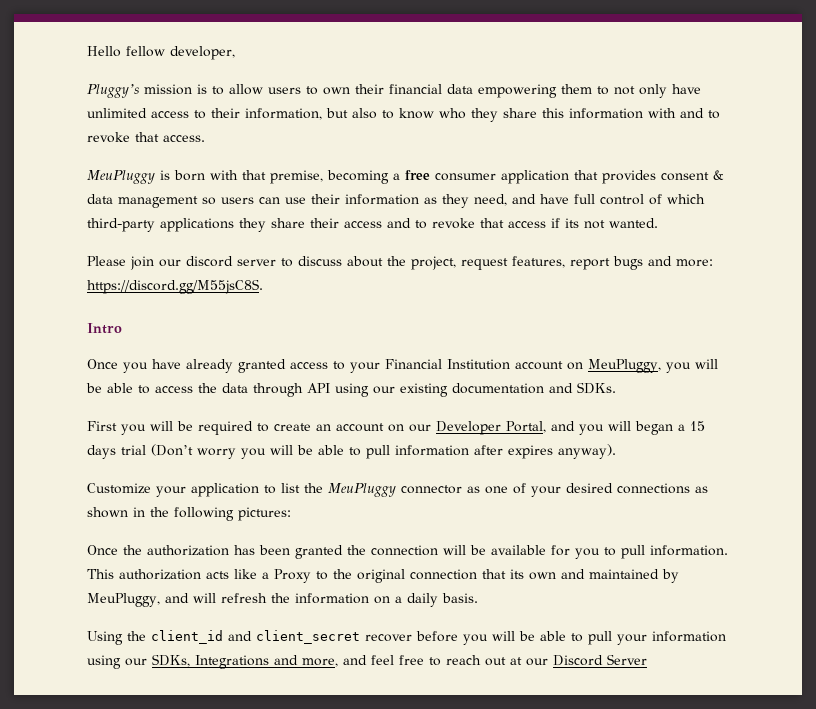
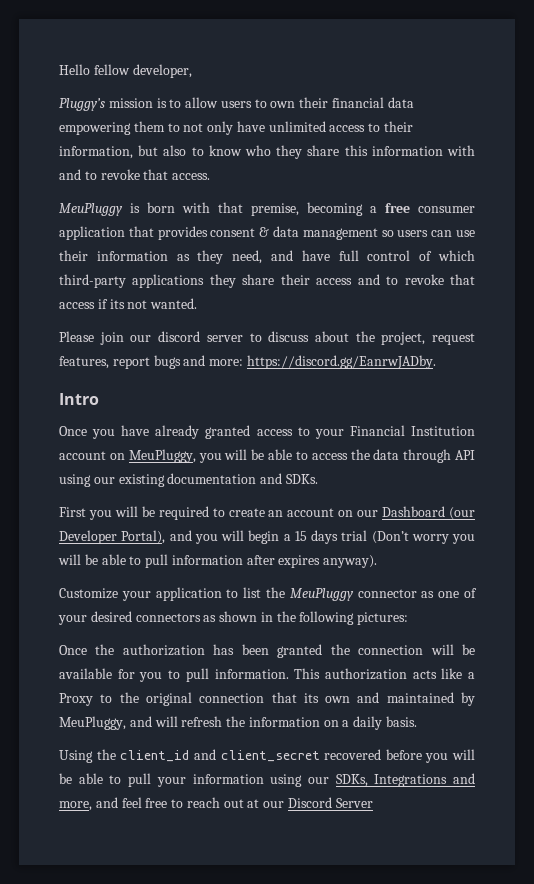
- Please join our discord server to discuss about the project, request features, report bugs and more: https://discord.gg/M55jsC8S.
+ Please join our discord server to discuss about the project, request features, report bugs and more: https://discord.gg/EanrwJADby.
- First you will be required to create an account on our Developer Portal, and you will began a 15 days trial (Don’t worry you will be able to pull information after expires anyway).
+ First you will be required to create an account on our Dashboard (our Developer Portal), and you will begin a 15 days trial (Don’t worry you will be able to pull information after expires anyway).
- Customize your application to list the MeuPluggy connector as one of your desired connections as shown in the following pictures:
+ Customize your application to list the MeuPluggy connector as one of your desired connectors as shown in the following pictures:
- Using the client_id and client_secret recover before you will be able to pull your information using our SDKs, Integrations and more, and feel free to reach out at our Discord Server
+ Using the client_id and client_secret recovered before you will be able to pull your information using our SDKs, Integrations and more, and feel free to reach out at our Discord Server

